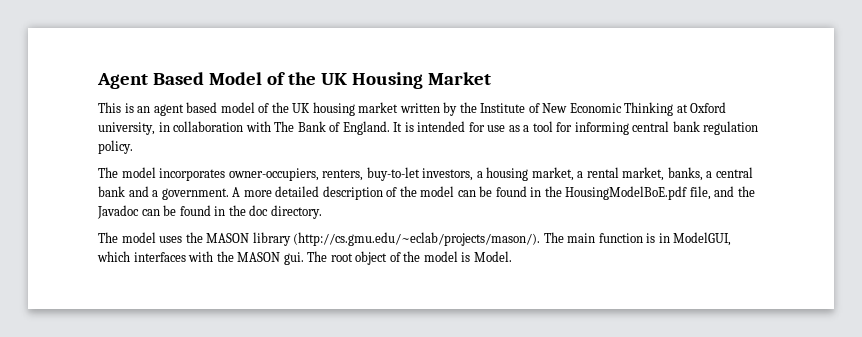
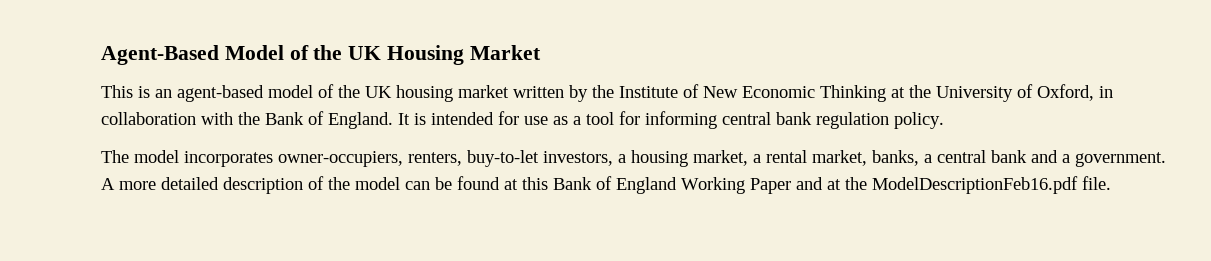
- Agent Based Model of the UK Housing Market
+ Agent-Based Model of the UK Housing Market
- This is an agent based model of the UK housing market written by the Institute of New Economic Thinking at Oxford university, in collaboration with The Bank of England.
+ This is an agent-based model of the UK housing market written by the Institute of New Economic Thinking at the University of Oxford, in collaboration with the Bank of England.
- A more detailed description of the model can be found in the HousingModelBoE.pdf file, and the Javadoc can be found in the doc directory.
- The model uses the MASON library (http://cs.gmu.edu/~eclab/projects/mason/). The main function is in ModelGUI, which interfaces with the MASON gui. The root object of the model is Model.
+ A more detailed description of the model can be found at this Bank of England Working Paper and at the ModelDescriptionFeb16.pdf file.

